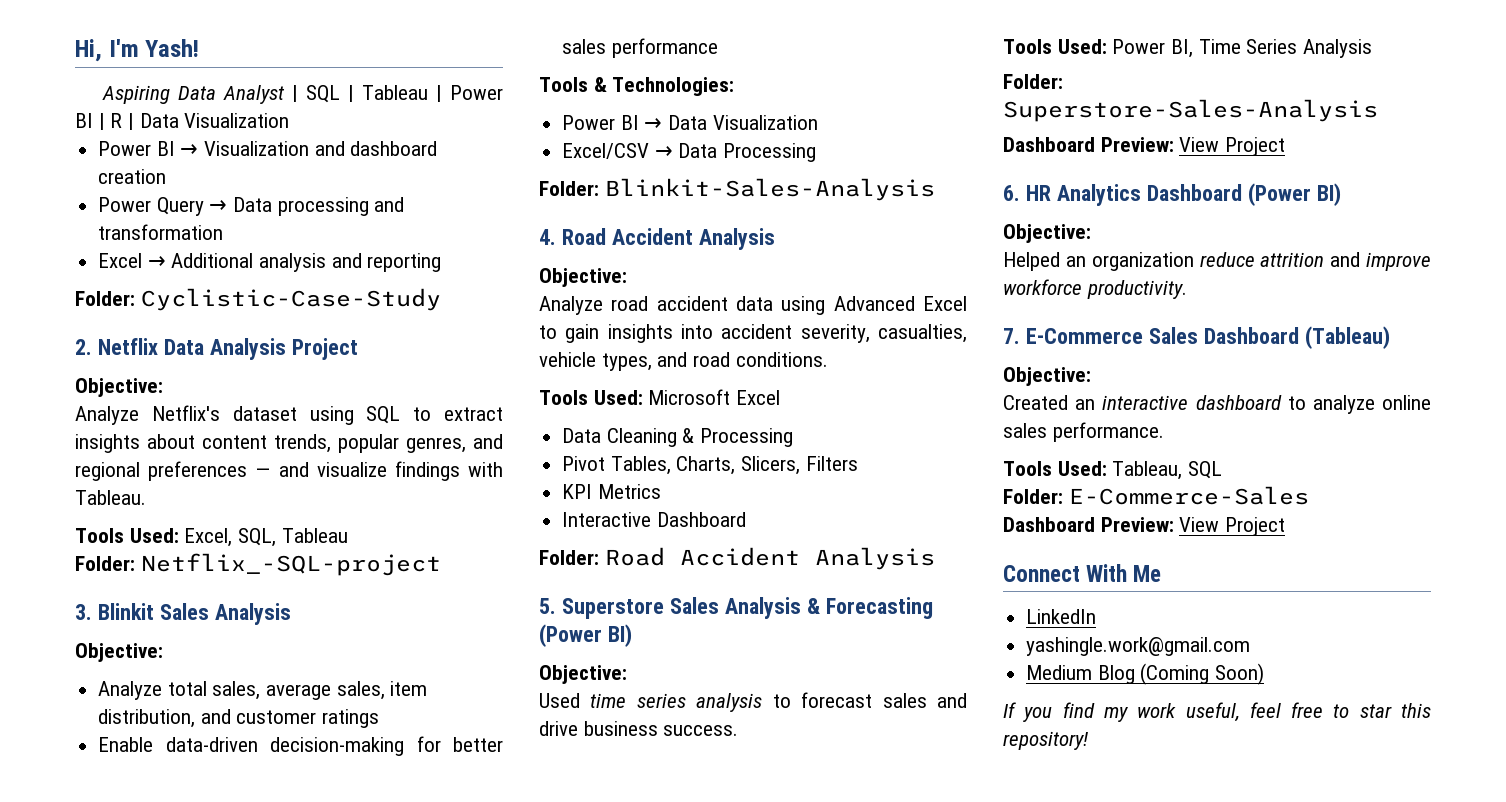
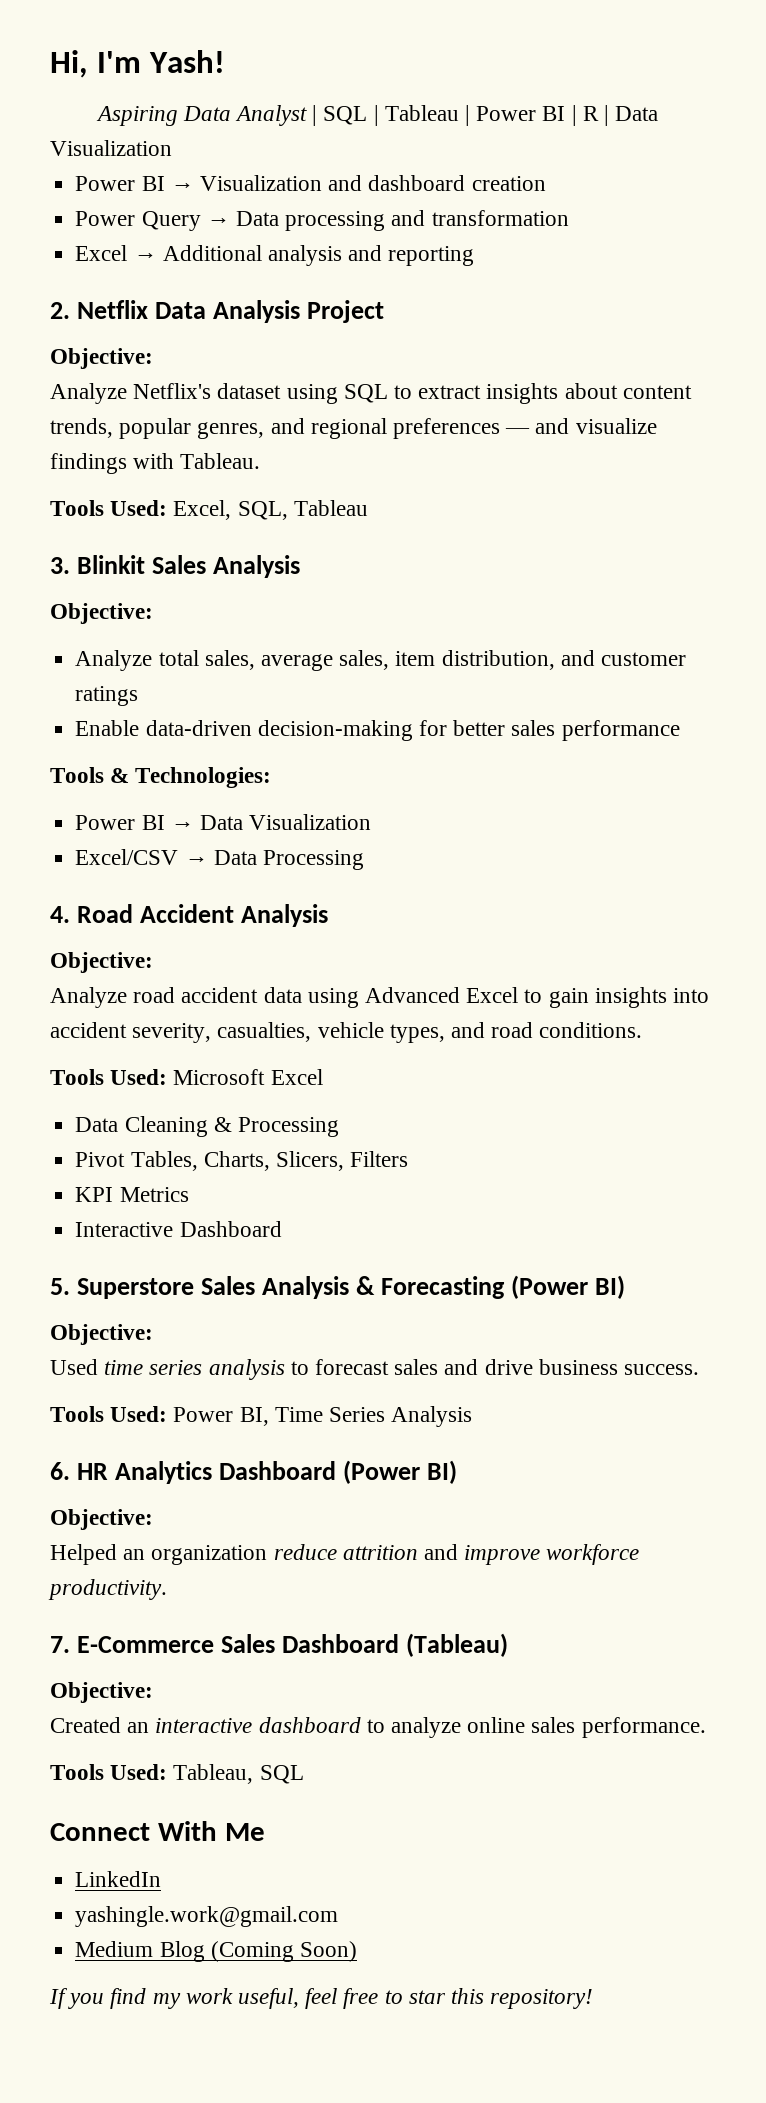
- Folder: Cyclistic-Case-Study
- Folder: Netflix_-SQL-project
- Folder: Blinkit-Sales-Analysis
- Folder: Road Accident Analysis
- Folder: Superstore-Sales-Analysis
- Dashboard Preview: View Project
- Folder: E-Commerce-Sales
- Dashboard Preview: View Project

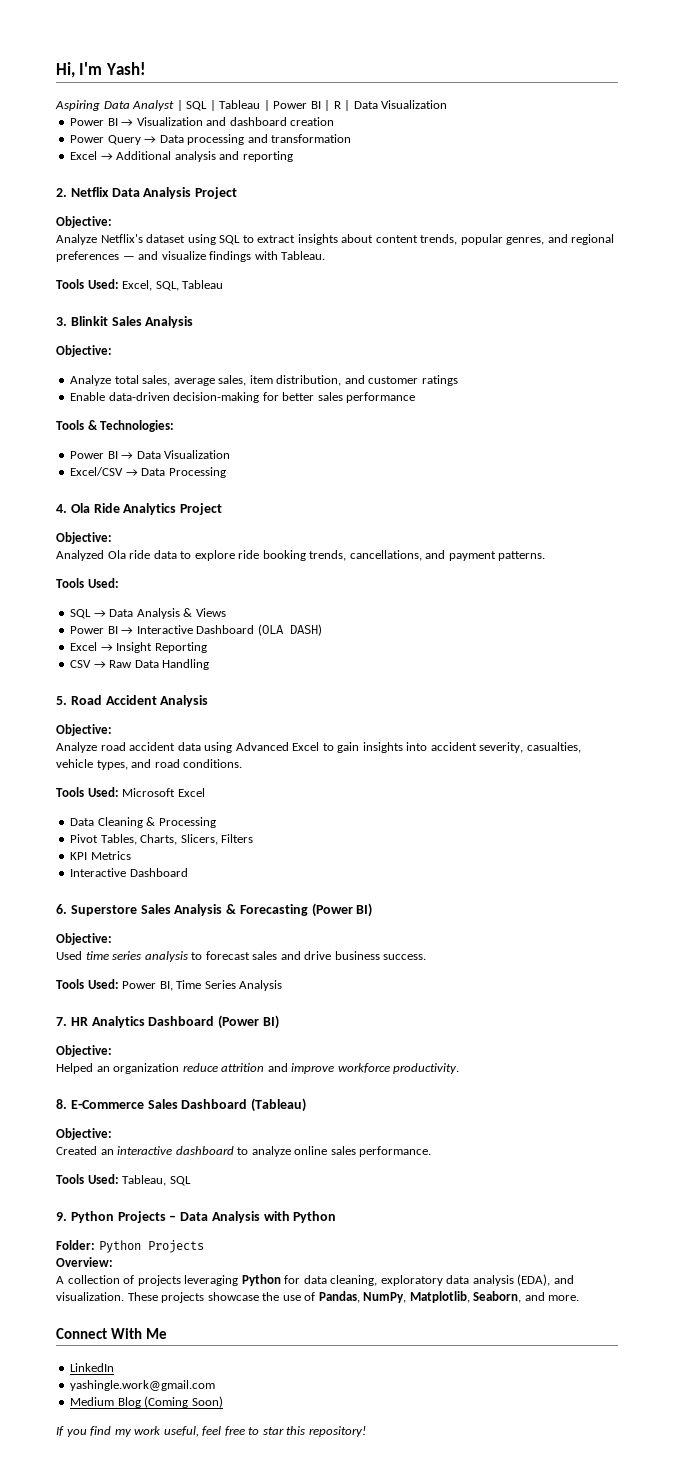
- 4. Road Accident Analysis
+ 4. Ola Ride Analytics Project
+ Objective:
+ Analyzed Ola ride data to explore ride booking trends, cancellations, and payment patterns.
+ Tools Used:
+ SQL → Data Analysis & Views
+ Power BI → Interactive Dashboard (OLA DASH)
+ Excel → Insight Reporting
+ CSV → Raw Data Handling
+ 5. Road Accident Analysis
- 5. Superstore Sales Analysis & Forecasting (Power BI)
+ 6. Superstore Sales Analysis & Forecasting (Power BI)
- 6. HR Analytics Dashboard (Power BI)
+ 7. HR Analytics Dashboard (Power BI)
- 7. E-Commerce Sales Dashboard (Tableau)
+ 8. E-Commerce Sales Dashboard (Tableau)
+ 9. Python Projects – Data Analysis with Python
+ Folder: Python Projects
+ Overview:
+ A collection of projects leveraging Python for data cleaning, exploratory data analysis (EDA), and visualization. These projects showcase the use of Pandas, NumPy, Matplotlib, Seaborn, and more.

